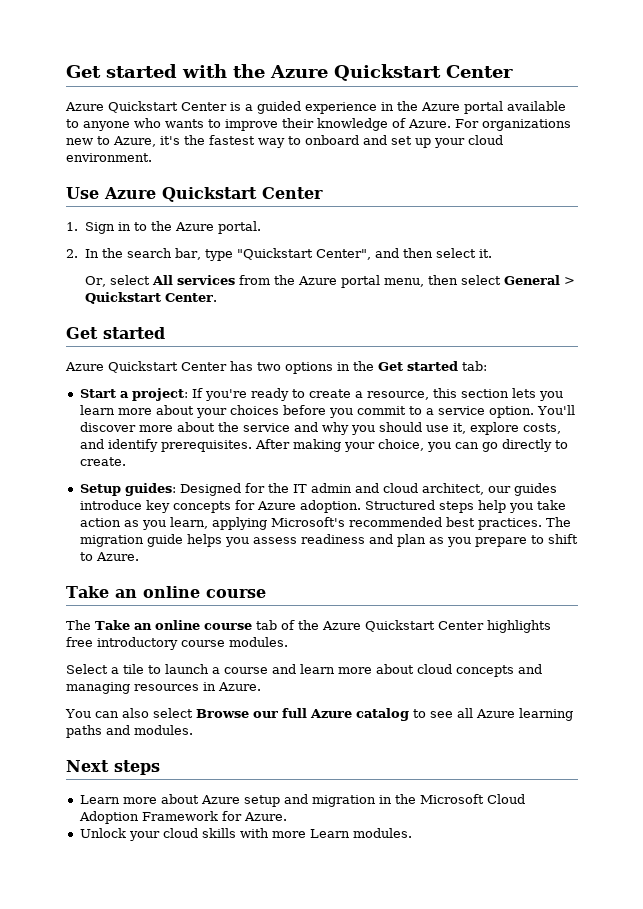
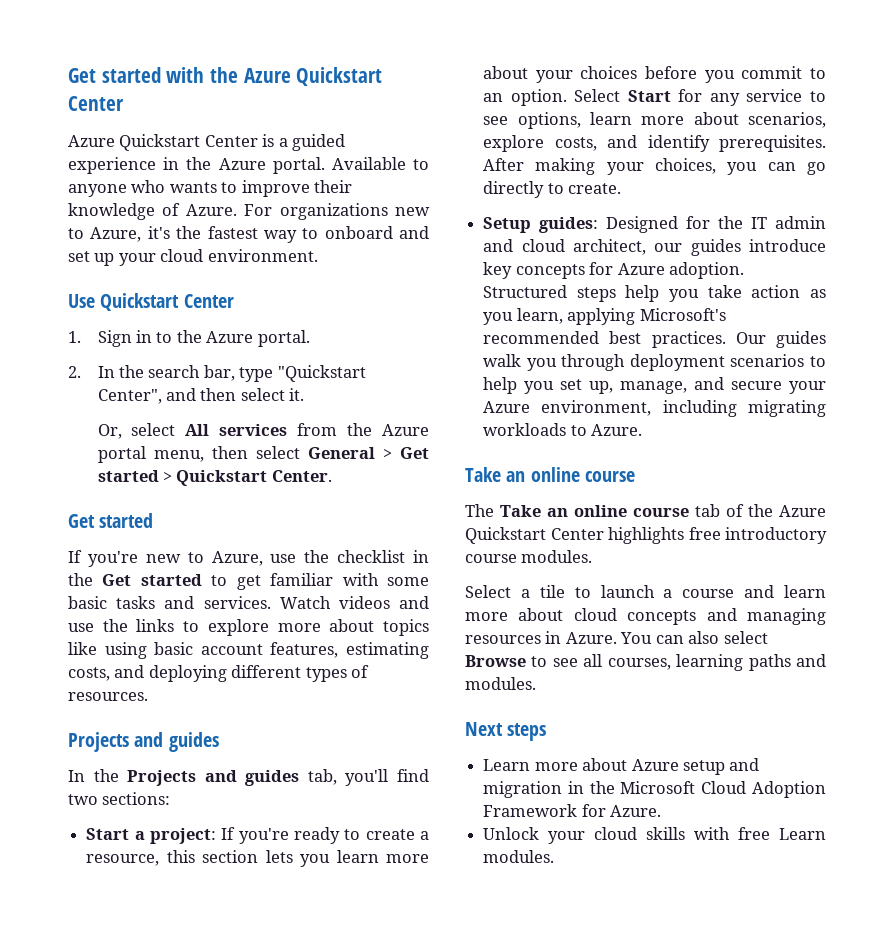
- Azure Quickstart Center is a guided experience in the Azure portal available to anyone who wants to improve their knowledge of Azure.
+ Azure Quickstart Center is a guided experience in the Azure portal. Available to anyone who wants to improve their knowledge of Azure.
- Use Azure Quickstart Center
+ Use Quickstart Center
- Or, select All services from the Azure portal menu, then select General > Quickstart Center.
+ Or, select All services from the Azure portal menu, then select General > Get started > Quickstart Center.
- Azure Quickstart Center has two options in the Get started tab:
+ If you're new to Azure, use the checklist in the Get started to get familiar with some basic tasks and services. Watch videos and use the links to explore more about topics like using basic account features, estimating costs, and deploying different types of resources.
+ Projects and guides
+ In the Projects and guides tab, you'll find two sections:
- Start a project: If you're ready to create a resource, this section lets you learn more about your choices before you commit to a service option. You'll discover more about the service and why you should use it, explore costs, and identify prerequisites.
+ Start a project: If you're ready to create a resource, this section lets you learn more about your choices before you commit to an option. Select Start for any service to see options, learn more about scenarios, explore costs, and identify prerequisites.
- After making your choice, you can go directly to create.
+ After making your choices, you can go directly to create.
- The migration guide helps you assess readiness and plan as you prepare to shift to Azure.
+ Our guides walk you through deployment scenarios to help you set up, manage, and secure your Azure environment, including migrating workloads to Azure.
- Select a tile to launch a course and learn more about cloud concepts and managing resources in Azure.
- You can also select Browse our full Azure catalog to see all Azure learning paths and modules.
+ Select a tile to launch a course and learn more about cloud concepts and managing resources in Azure. You can also select Browse to see all courses, learning paths and modules.
- Unlock your cloud skills with more Learn modules.
+ Unlock your cloud skills with free Learn modules.

